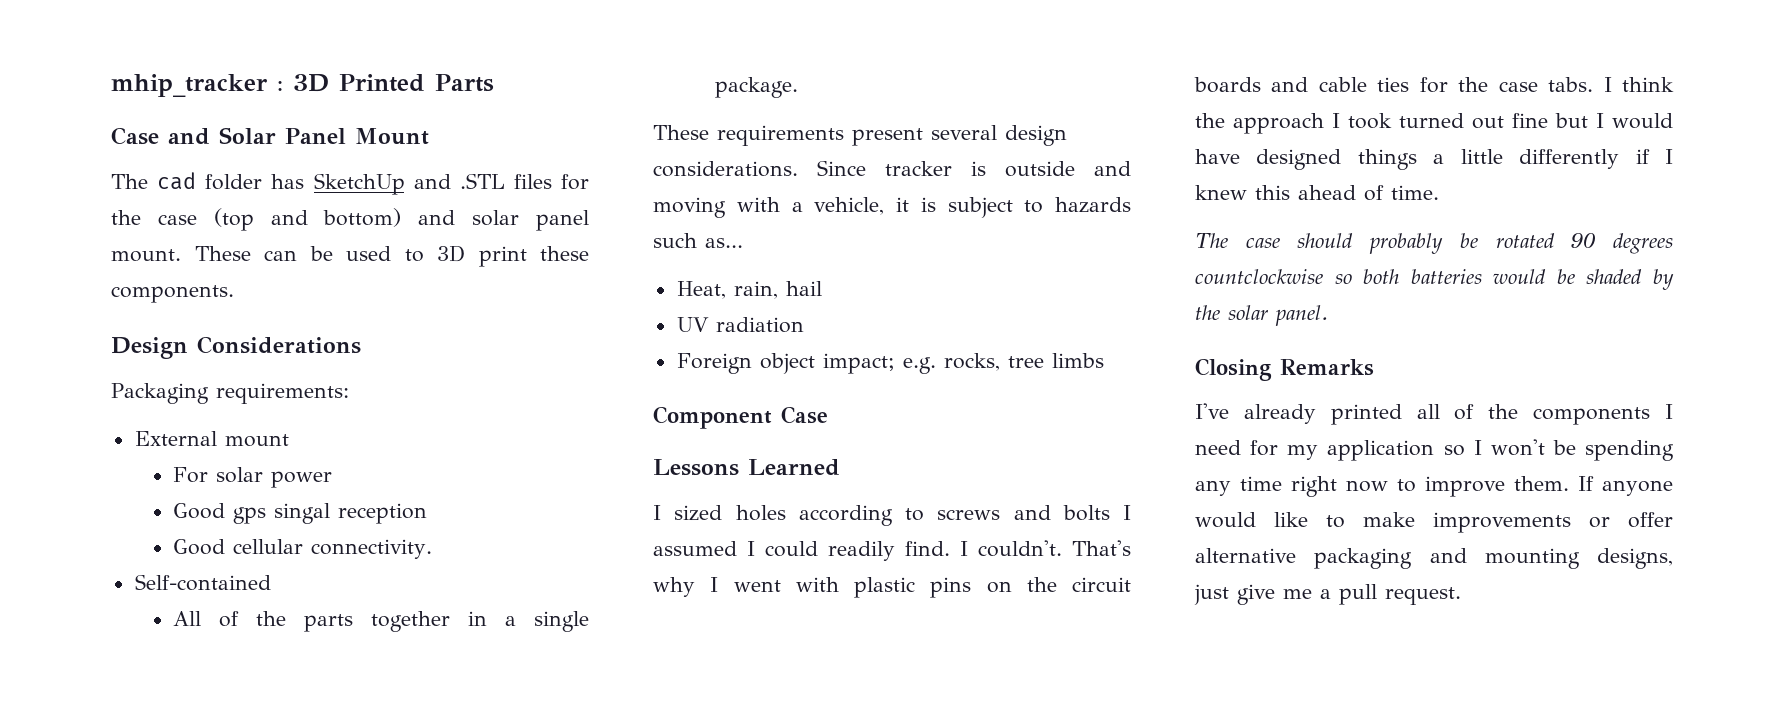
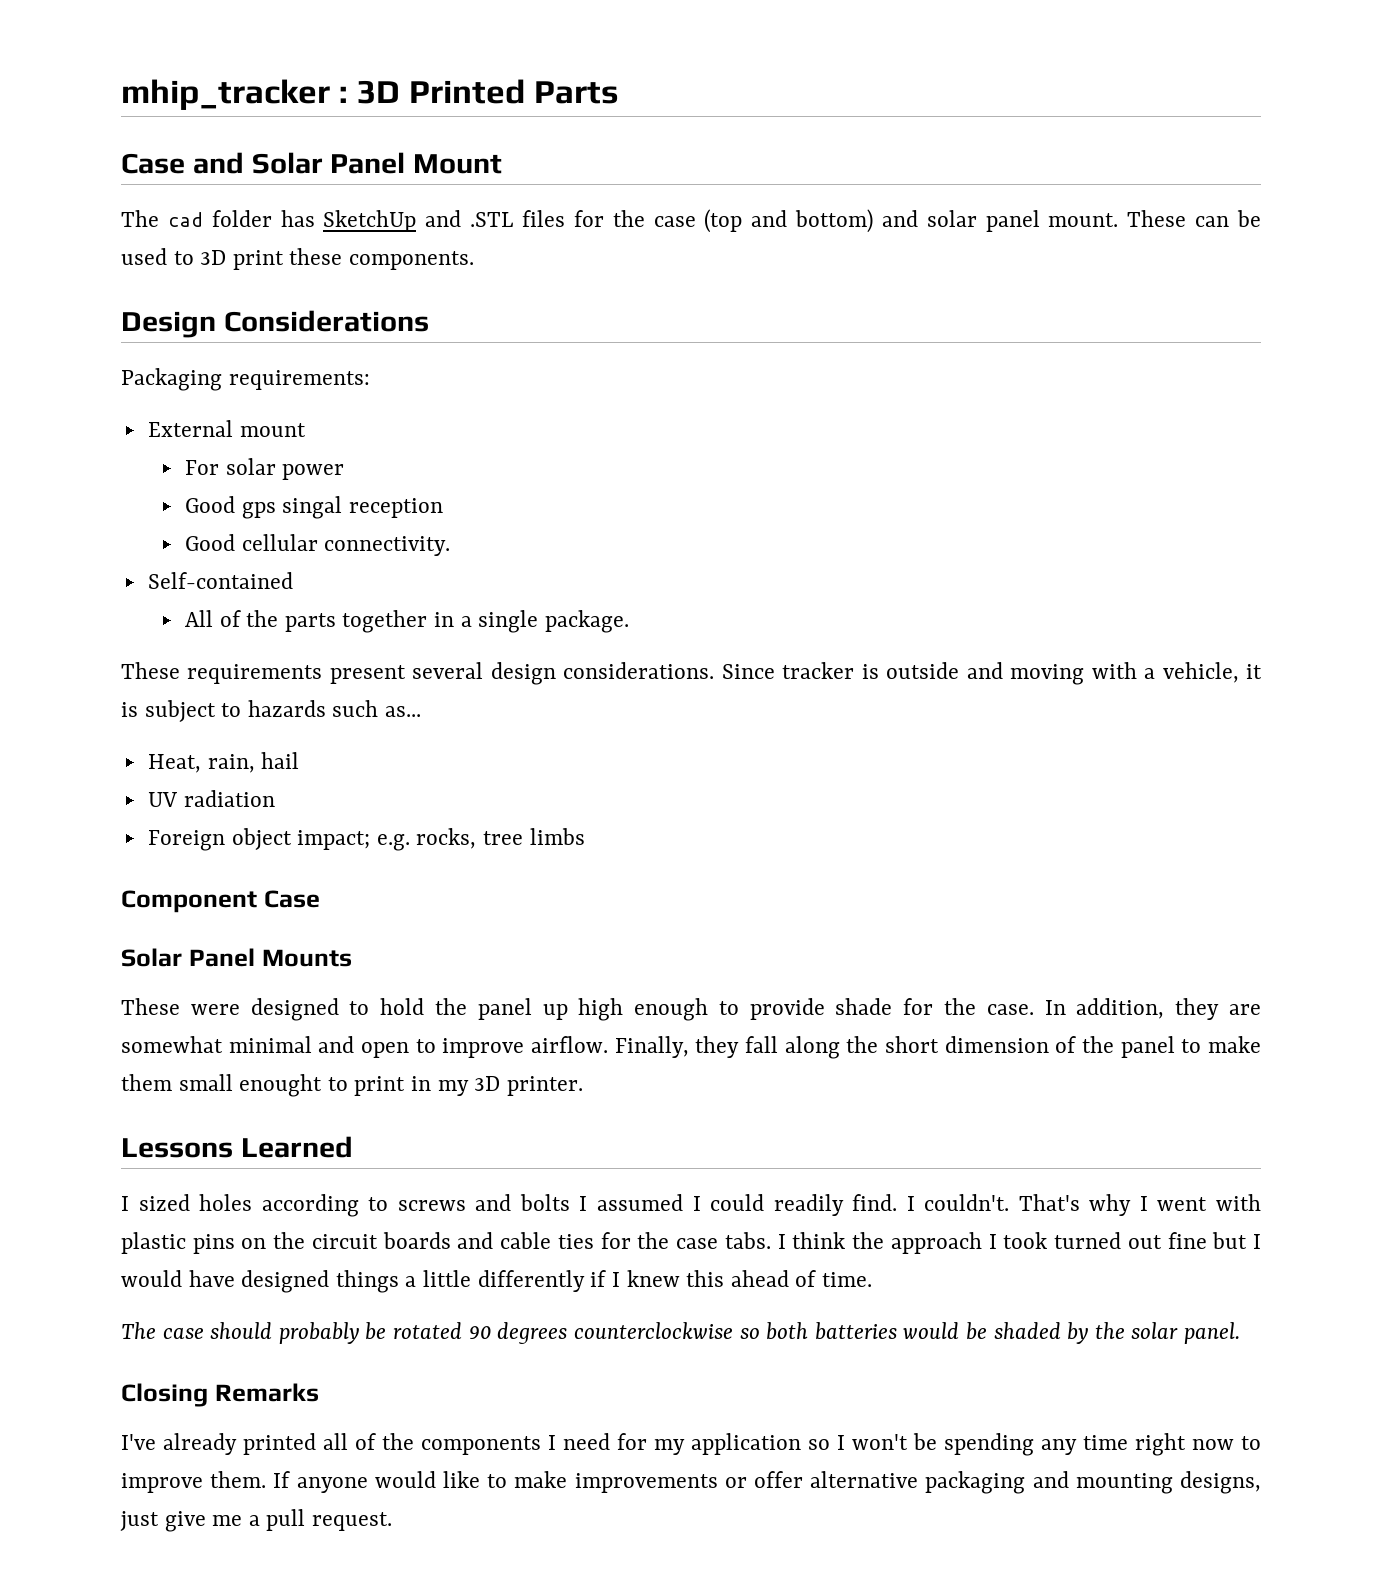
+ Solar Panel Mounts
+ These were designed to hold the panel up high enough to provide shade for the case. In addition, they are somewhat minimal and open to improve airflow. Finally, they fall along the short dimension of the panel to make them small enought to print in my 3D printer.
- The case should probably be rotated 90 degrees countclockwise so both batteries would be shaded by the solar panel.
+ The case should probably be rotated 90 degrees counterclockwise so both batteries would be shaded by the solar panel.

